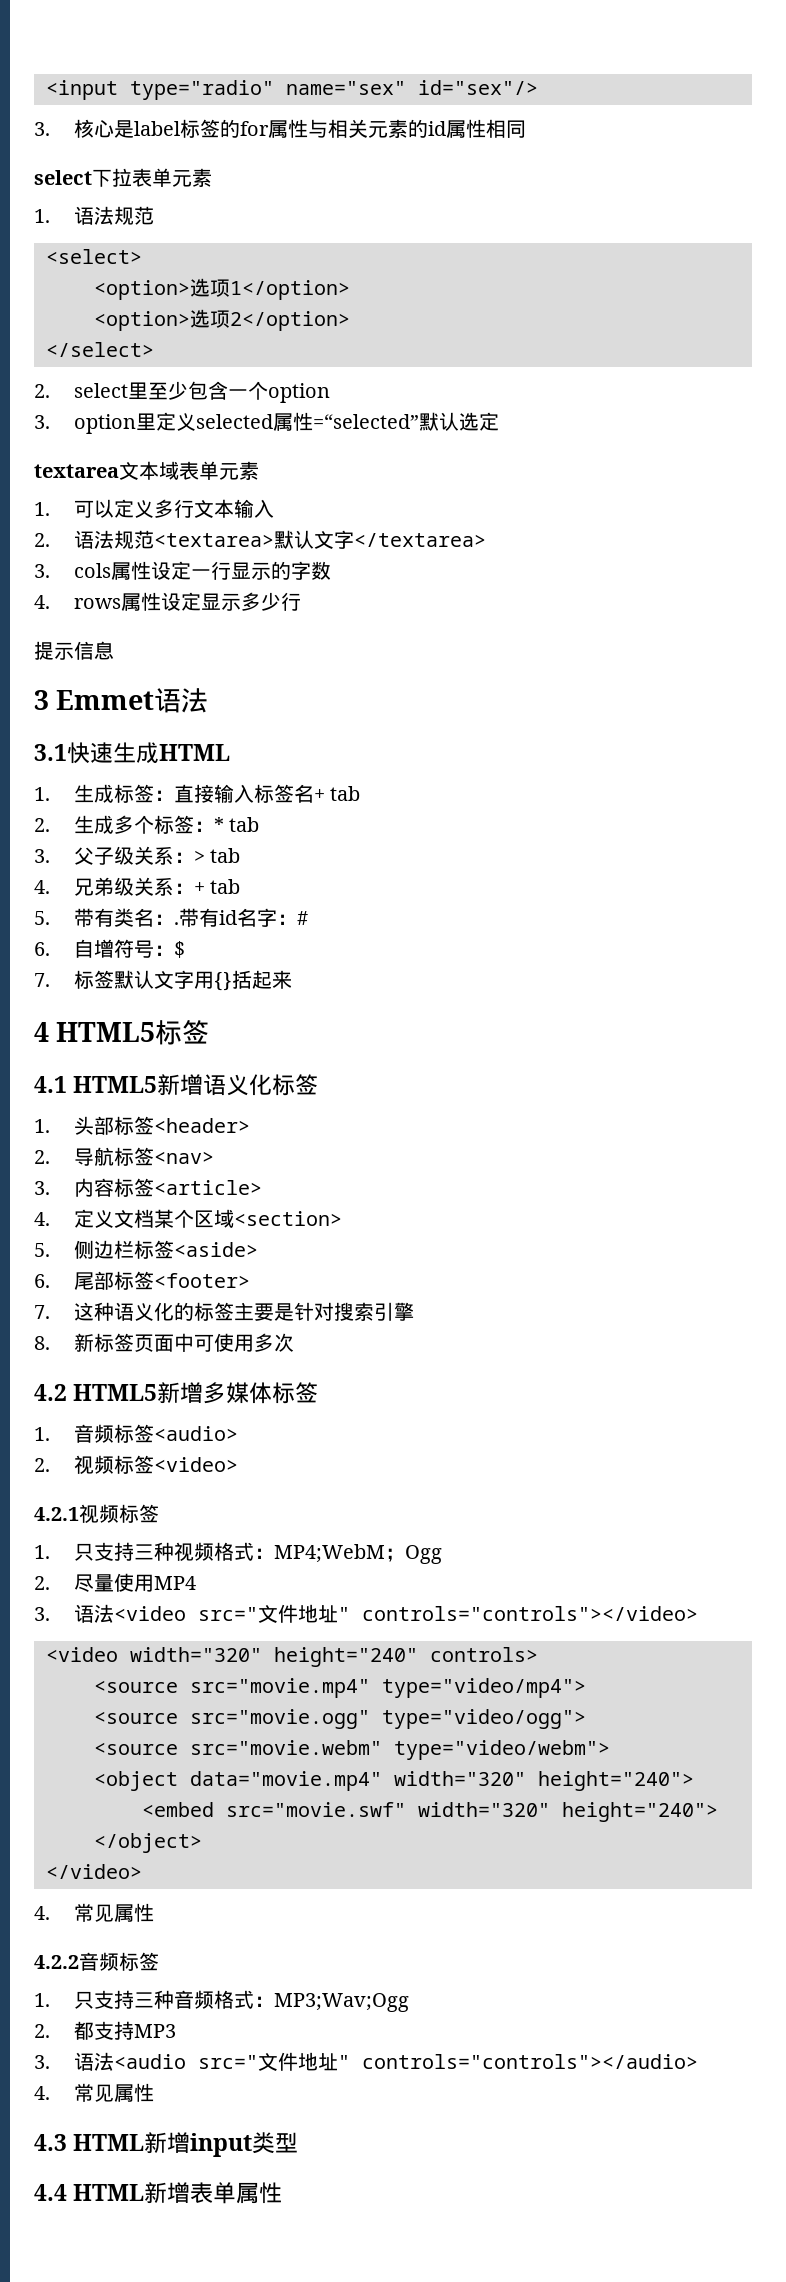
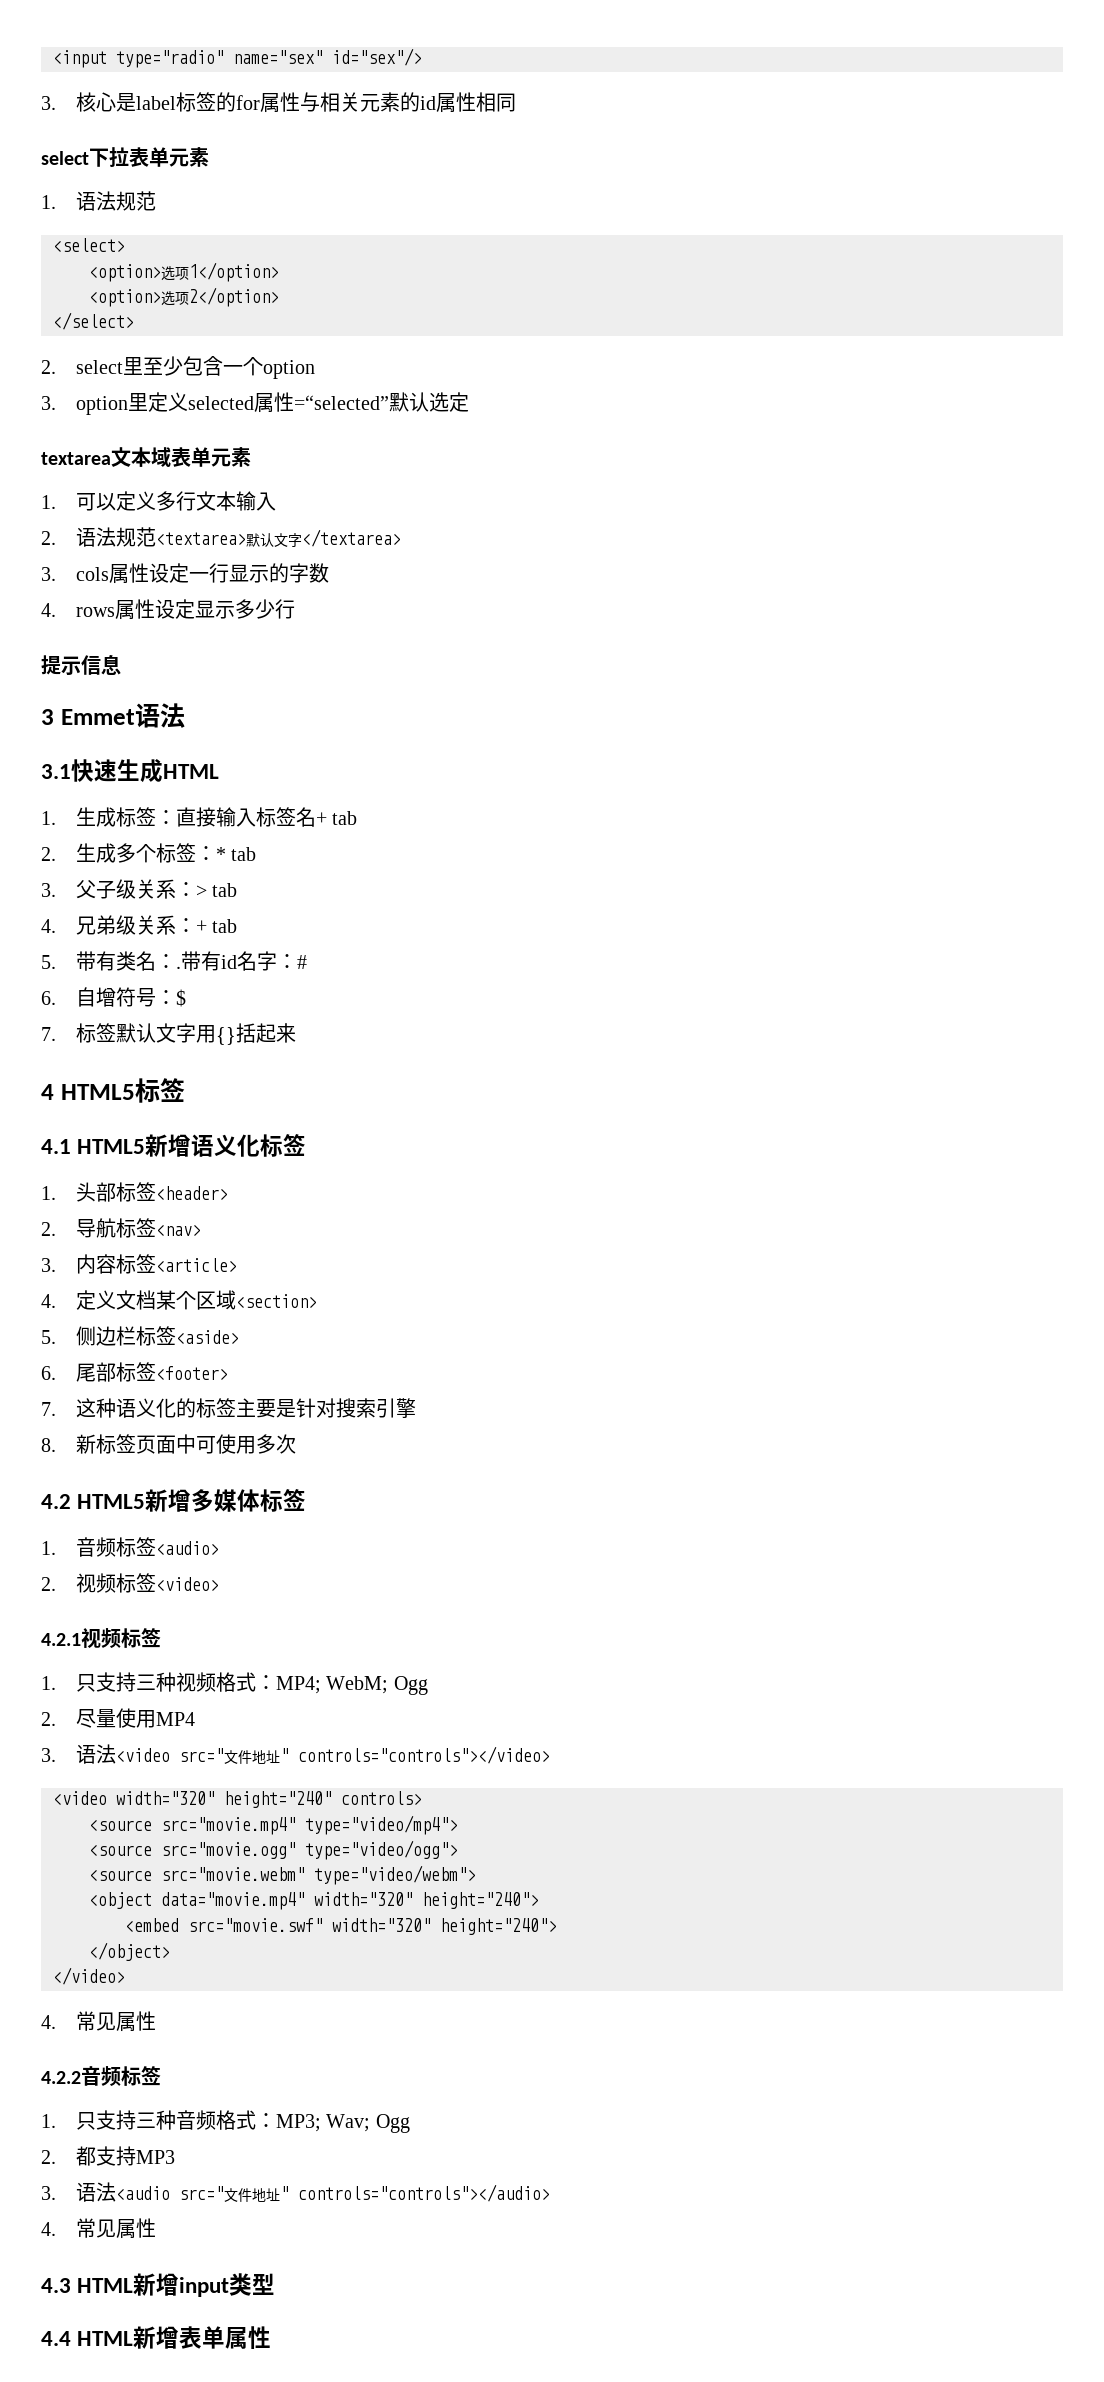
- 1.只支持三种视频格式：MP4;WebM；Ogg
+ 1.只支持三种视频格式：MP4; WebM; Ogg
- 1.只支持三种音频格式：MP3;Wav;Ogg
+ 1.只支持三种音频格式：MP3; Wav; Ogg

